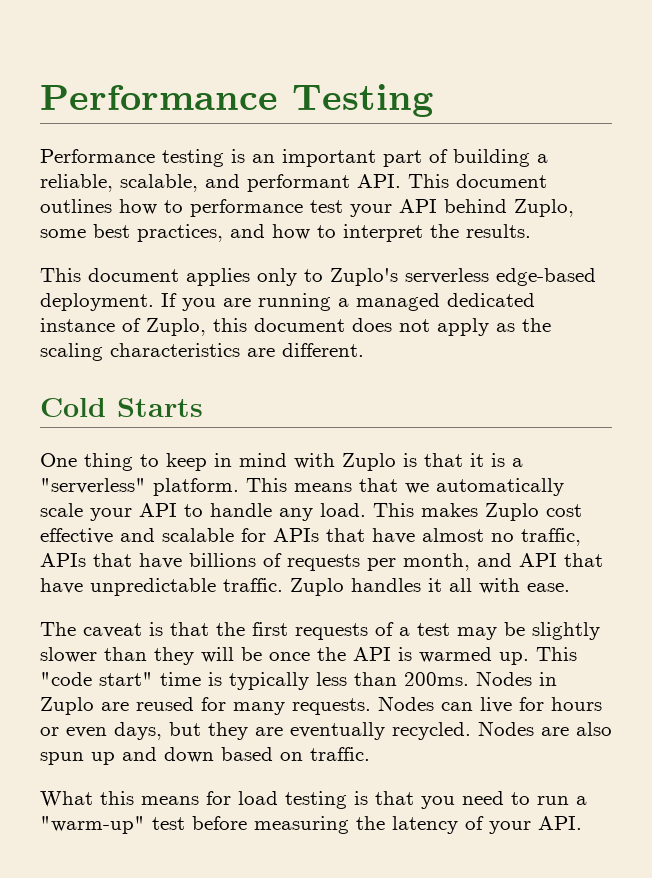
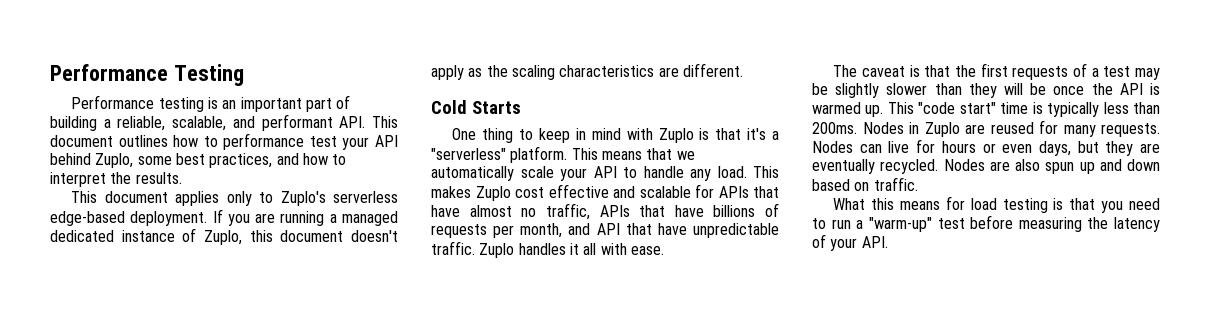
- If you are running a managed dedicated instance of Zuplo, this document does not apply as the scaling characteristics are different.
+ If you are running a managed dedicated instance of Zuplo, this document doesn't apply as the scaling characteristics are different.
- One thing to keep in mind with Zuplo is that it is a "serverless" platform.
+ One thing to keep in mind with Zuplo is that it's a "serverless" platform.

